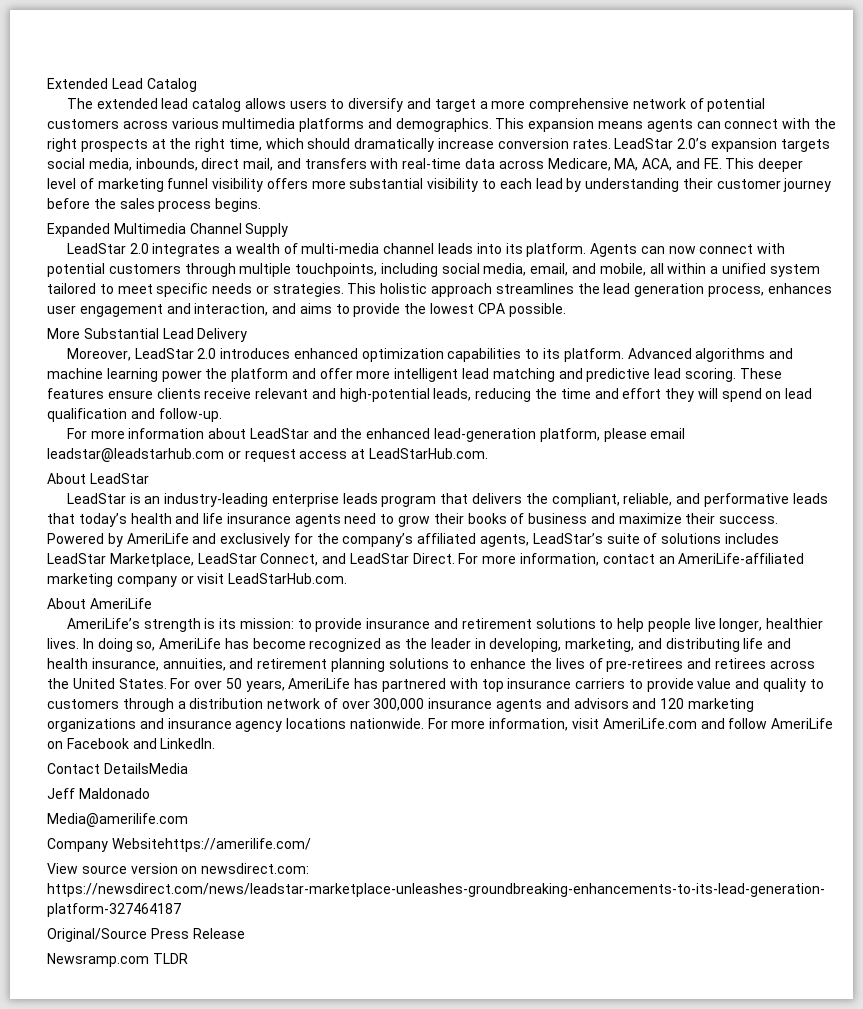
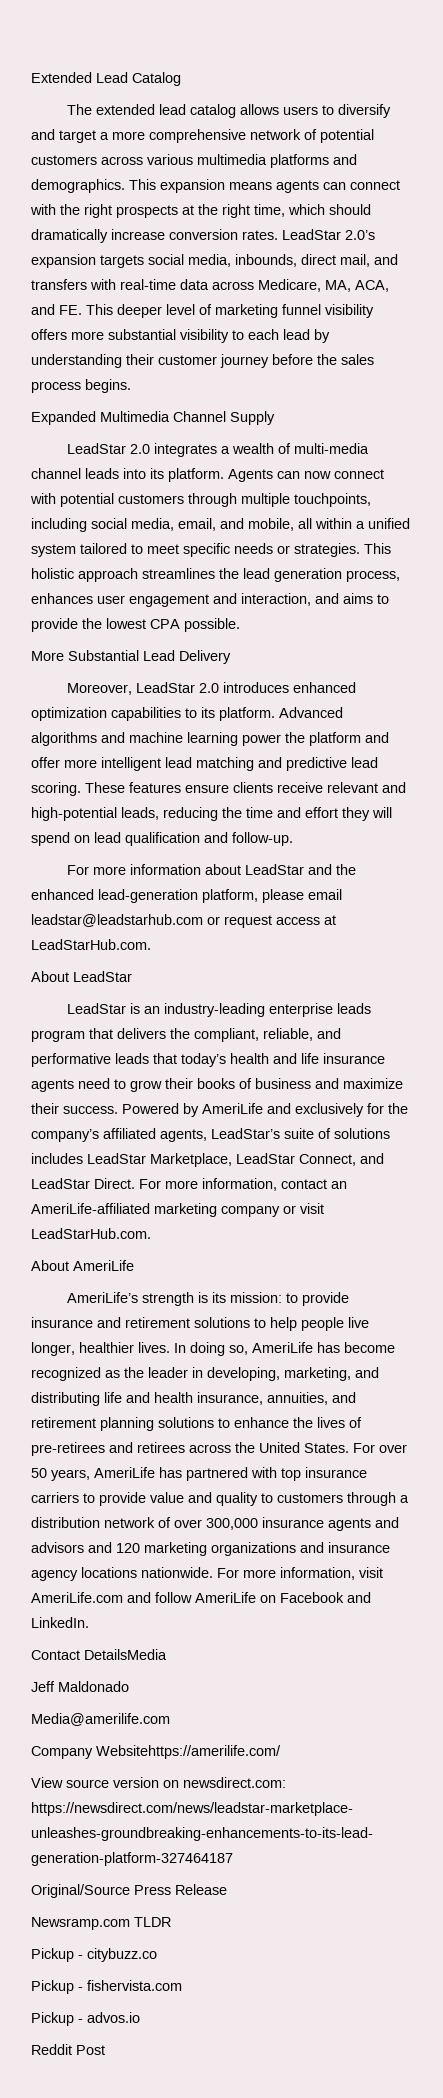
+ Pickup - citybuzz.co
+ Pickup - fishervista.com
+ Pickup - advos.io
+ Reddit Post

